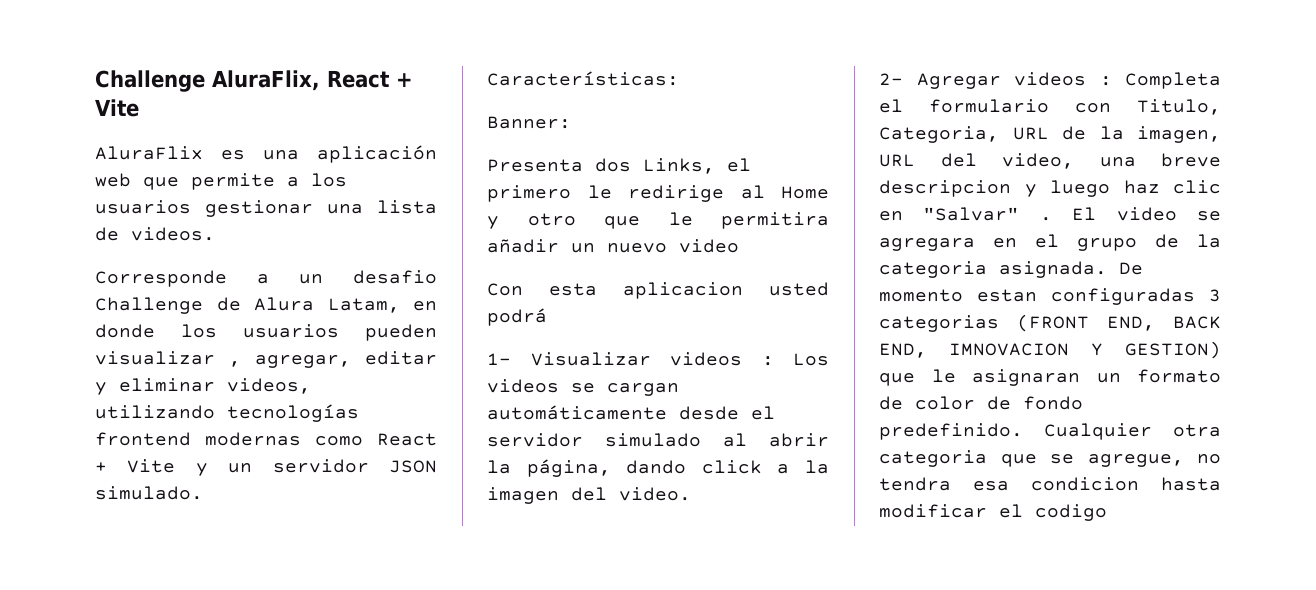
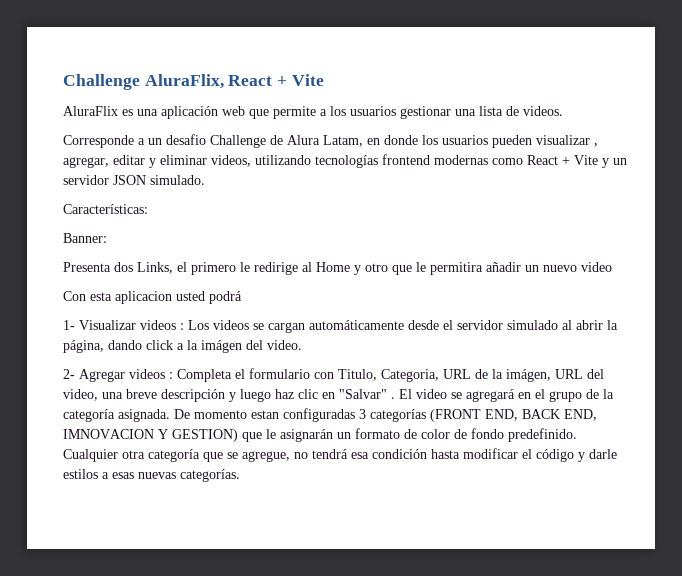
- 1- Visualizar videos : Los videos se cargan automáticamente desde el servidor simulado al abrir la página, dando click a la imagen del video.
+ 1- Visualizar videos : Los videos se cargan automáticamente desde el servidor simulado al abrir la página, dando click a la imágen del video.
- 2- Agregar videos : Completa el formulario con Titulo, Categoria, URL de la imagen, URL del video, una breve descripcion y luego haz clic en "Salvar" .
+ 2- Agregar videos : Completa el formulario con Titulo, Categoria, URL de la imágen, URL del video, una breve descripción y luego haz clic en "Salvar" .
- El video se agregara en el grupo de la categoria asignada.
+ El video se agregará en el grupo de la categoría asignada.
- De momento estan configuradas 3 categorias (FRONT END, BACK END, IMNOVACION Y GESTION) que le asignaran un formato de color de fondo predefinido.
+ De momento estan configuradas 3 categorías (FRONT END, BACK END, IMNOVACION Y GESTION) que le asignarán un formato de color de fondo predefinido.
- Cualquier otra categoria que se agregue, no tendra esa condicion hasta modificar el codigo
+ Cualquier otra categoría que se agregue, no tendrá esa condición hasta modificar el código y darle estilos a esas nuevas categorías.

